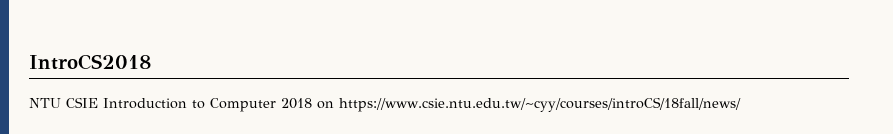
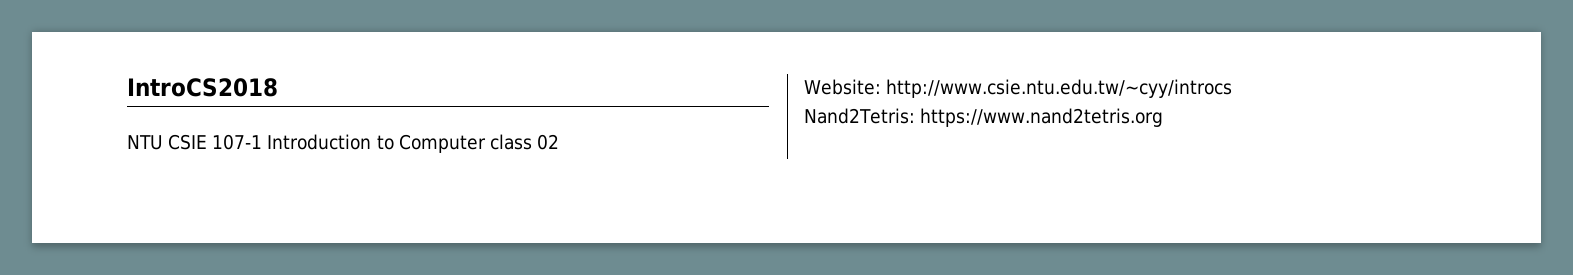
- NTU CSIE Introduction to Computer 2018 on https://www.csie.ntu.edu.tw/~cyy/courses/introCS/18fall/news/
+ NTU CSIE 107-1 Introduction to Computer class 02
+ Website: http://www.csie.ntu.edu.tw/~cyy/introcs
+ Nand2Tetris: https://www.nand2tetris.org

